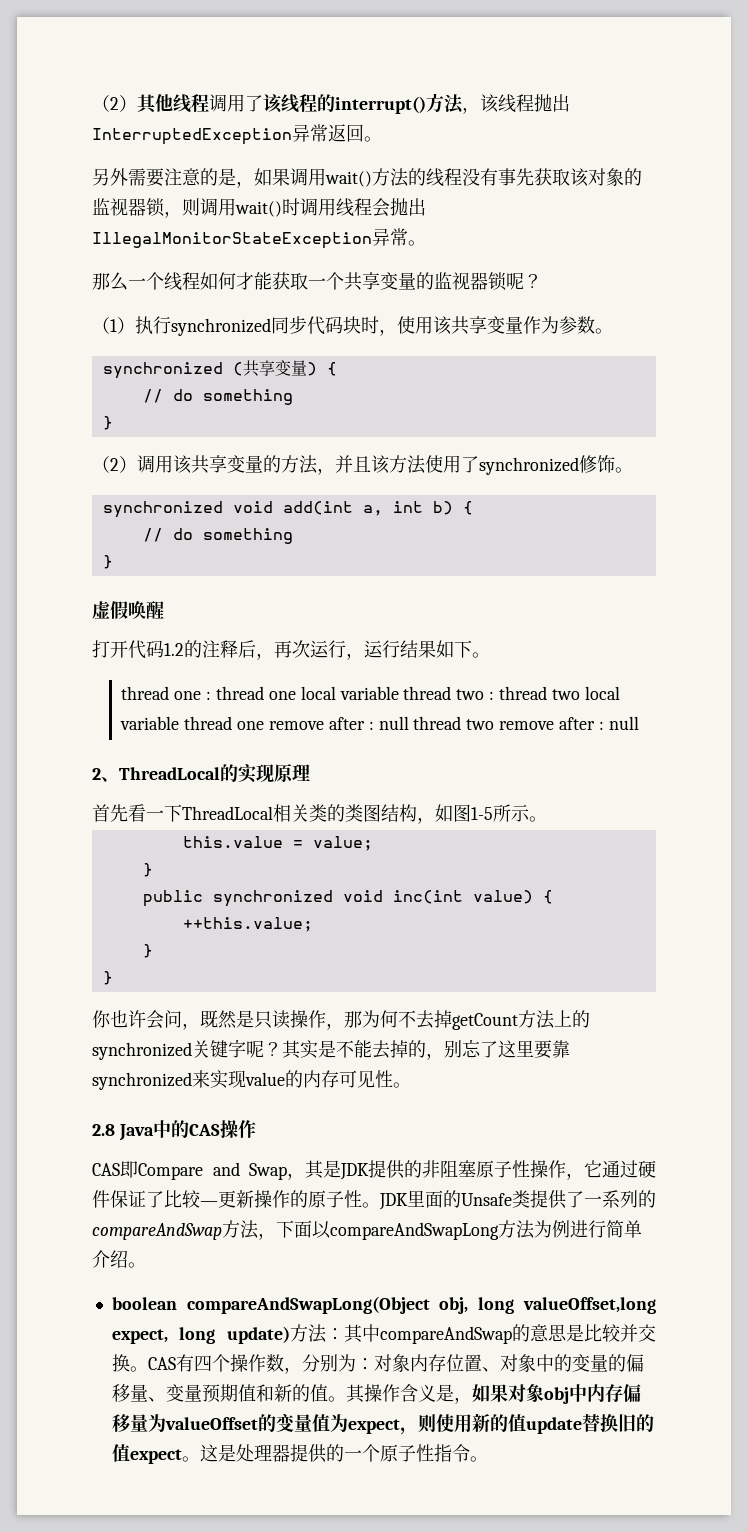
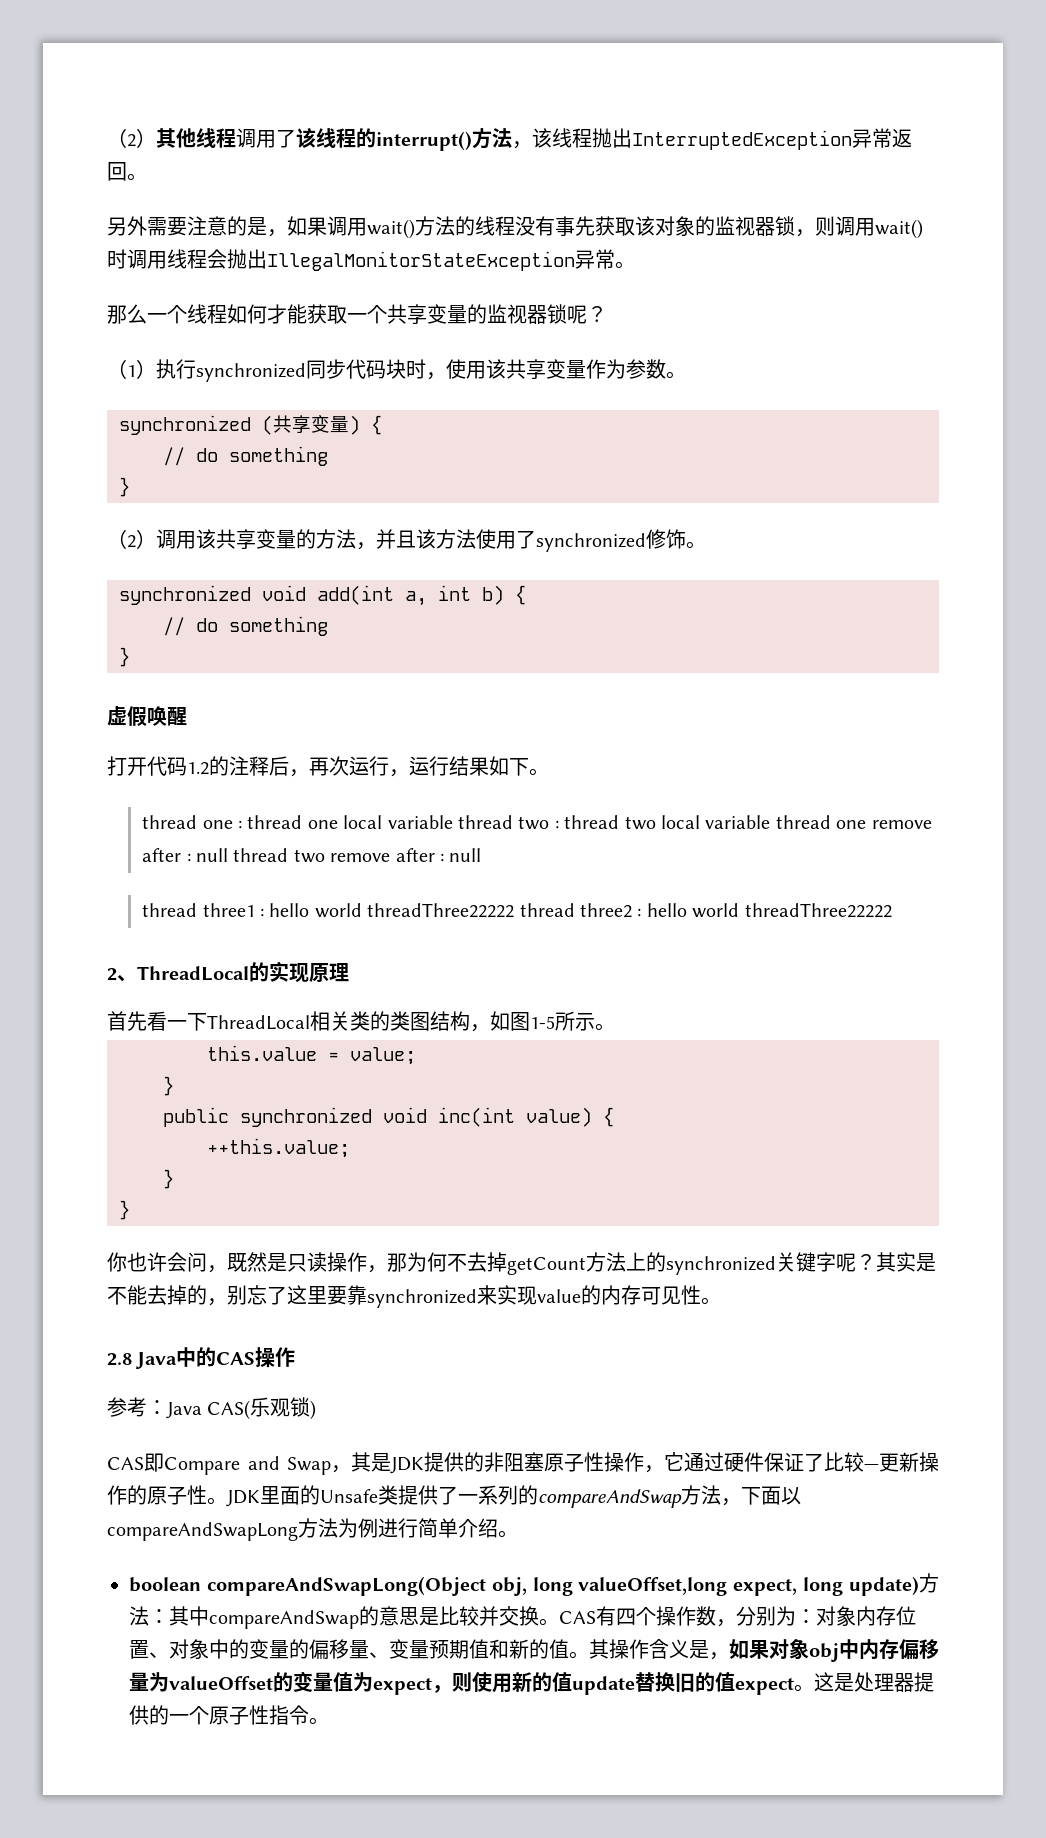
+ thread three1 : hello world threadThree22222 thread three2 : hello world threadThree22222
+ 参考：Java CAS(乐观锁)

